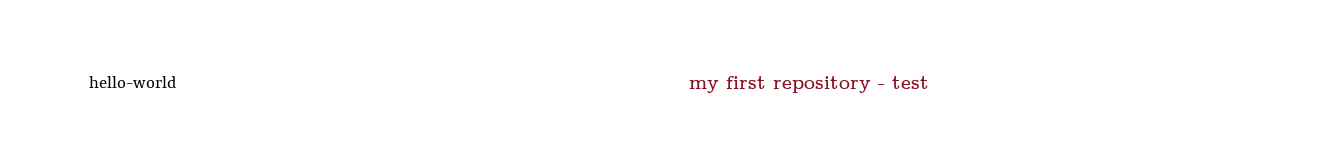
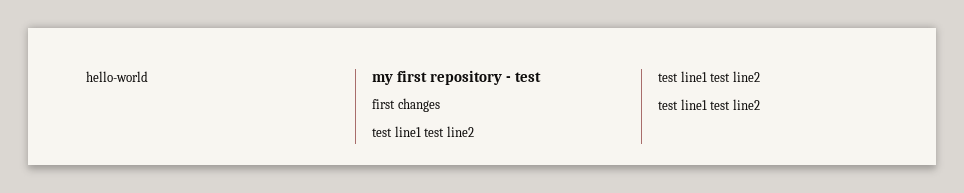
+ first changes
+ test line1 test line2
+ test line1 test line2
+ test line1 test line2

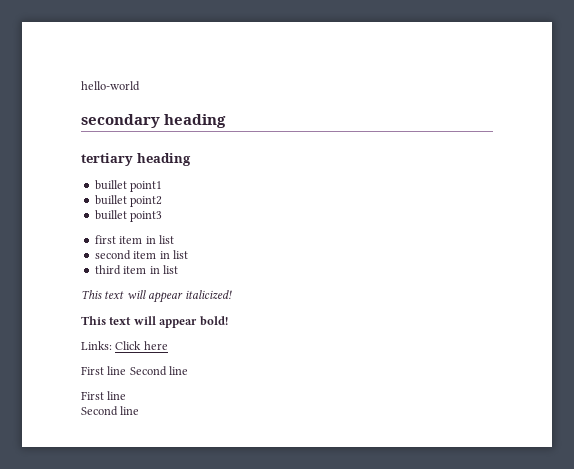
- my first repository - test
- first changes
- test line1 test line2
- test line1 test line2
- test line1 test line2
+ secondary heading
+ tertiary heading
+ buillet point1
+ buillet point2
+ buillet point3
+ first item in list
+ second item in list
+ third item in list
+ This text will appear italicized!
+ This text will appear bold!
+ Links: Click here
+ First line Second line
+ First line
+ Second line

